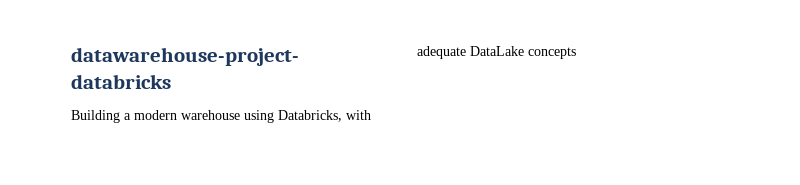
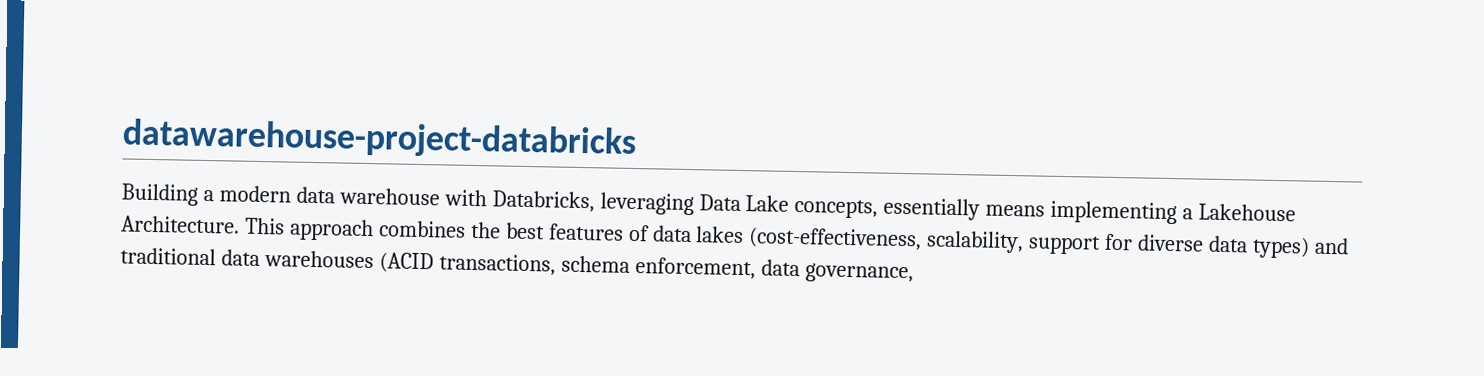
- Building a modern warehouse using Databricks, with adequate DataLake concepts
+ Building a modern data warehouse with Databricks, leveraging Data Lake concepts, essentially means implementing a Lakehouse Architecture. This approach combines the best features of data lakes (cost-effectiveness, scalability, support for diverse data types) and traditional data warehouses (ACID transactions, schema enforcement, data governance,

